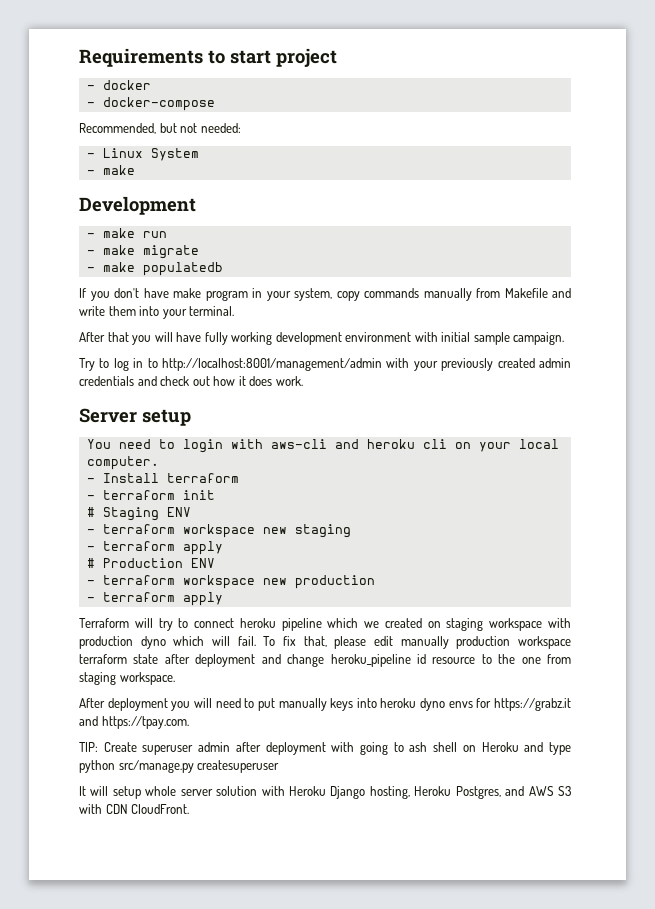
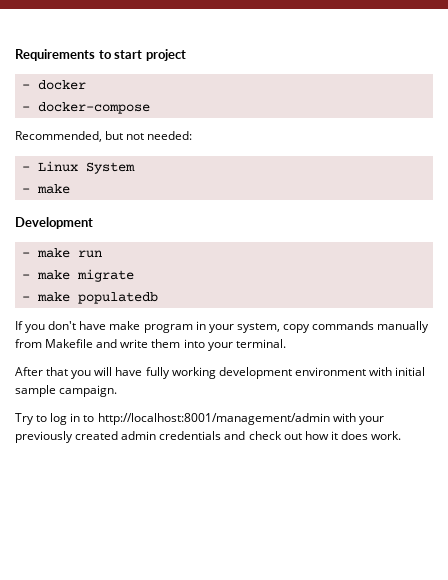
- Server setup
- You need to login with aws-cli and heroku cli on your local computer.
- - Install terraform
- - terraform init
- # Staging ENV
- - terraform workspace new staging
- - terraform apply
- # Production ENV
- - terraform workspace new production
- - terraform apply
- Terraform will try to connect heroku pipeline which we created on staging workspace with production dyno which will fail. To fix that, please edit manually production workspace terraform state after deployment and change heroku_pipeline id resource to the one from staging workspace.
- After deployment you will need to put manually keys into heroku dyno envs for https://grabz.it and https://tpay.com.
- TIP: Create superuser admin after deployment with going to ash shell on Heroku and type python src/manage.py createsuperuser
- It will setup whole server solution with Heroku Django hosting, Heroku Postgres, and AWS S3 with CDN CloudFront.

